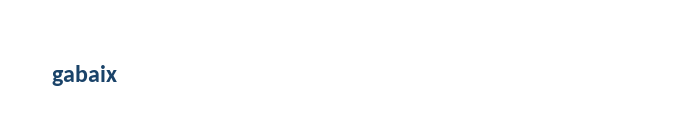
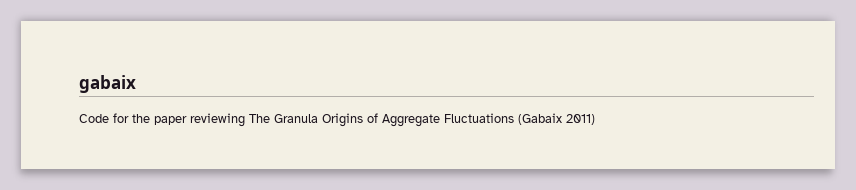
+ Code for the paper reviewing The Granula Origins of Aggregate Fluctuations (Gabaix 2011)

